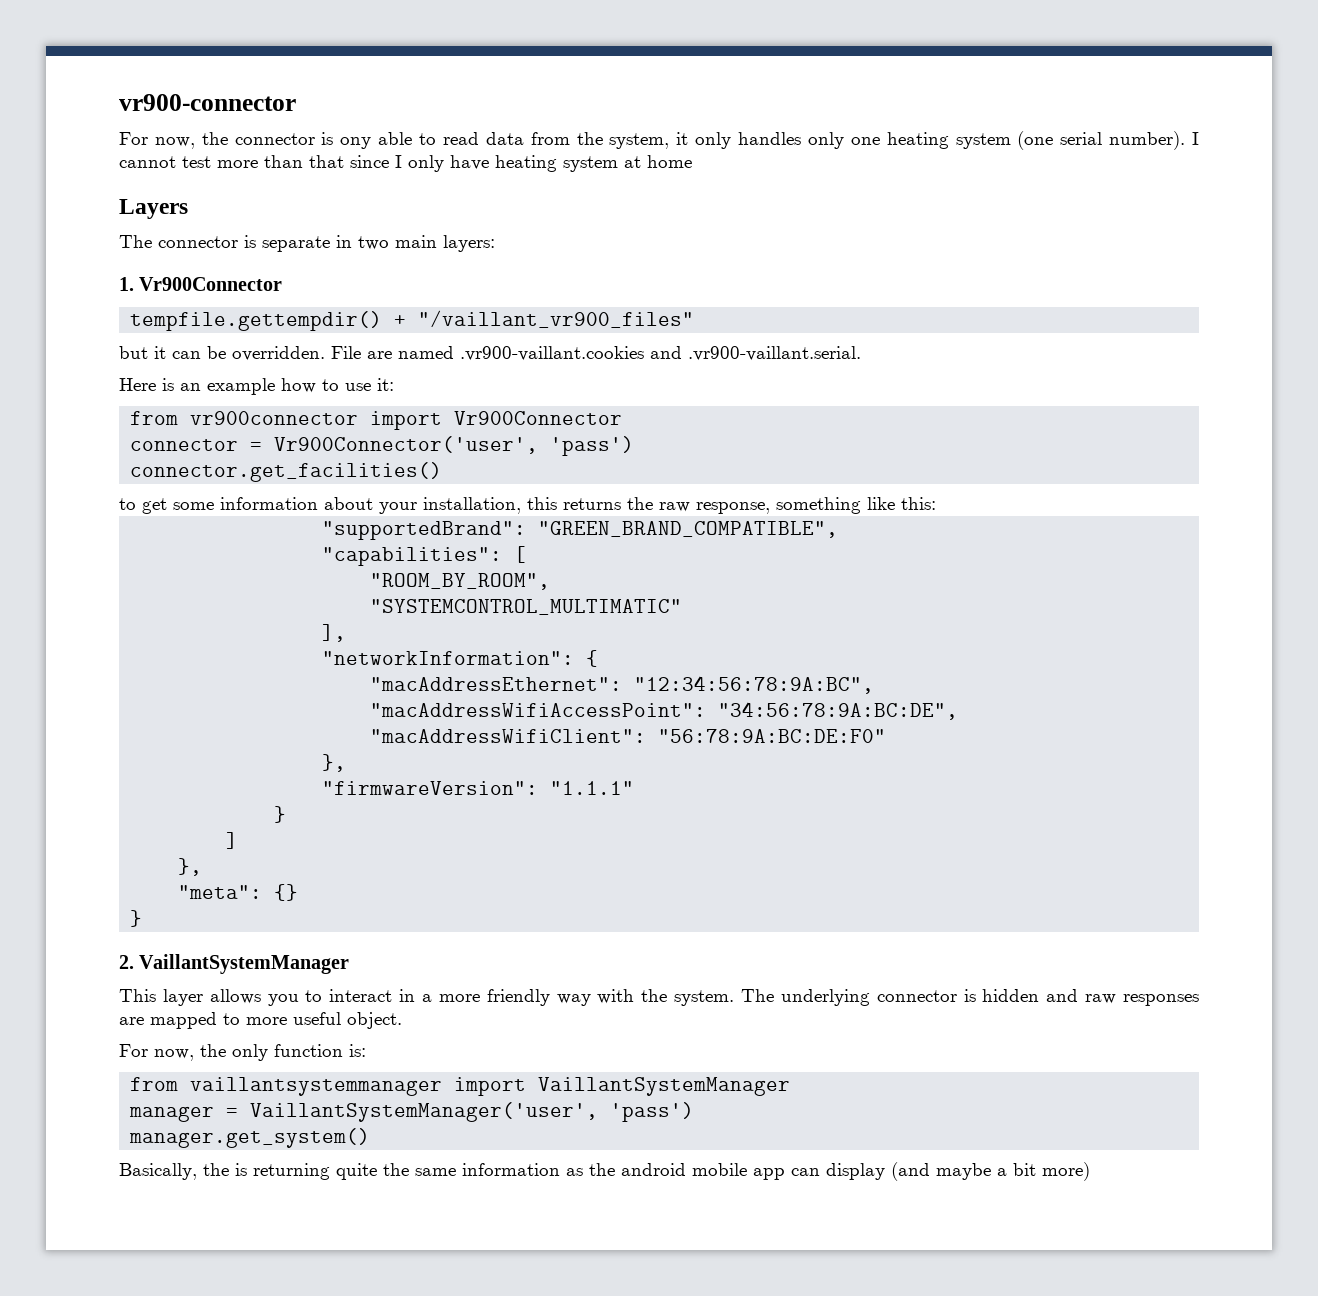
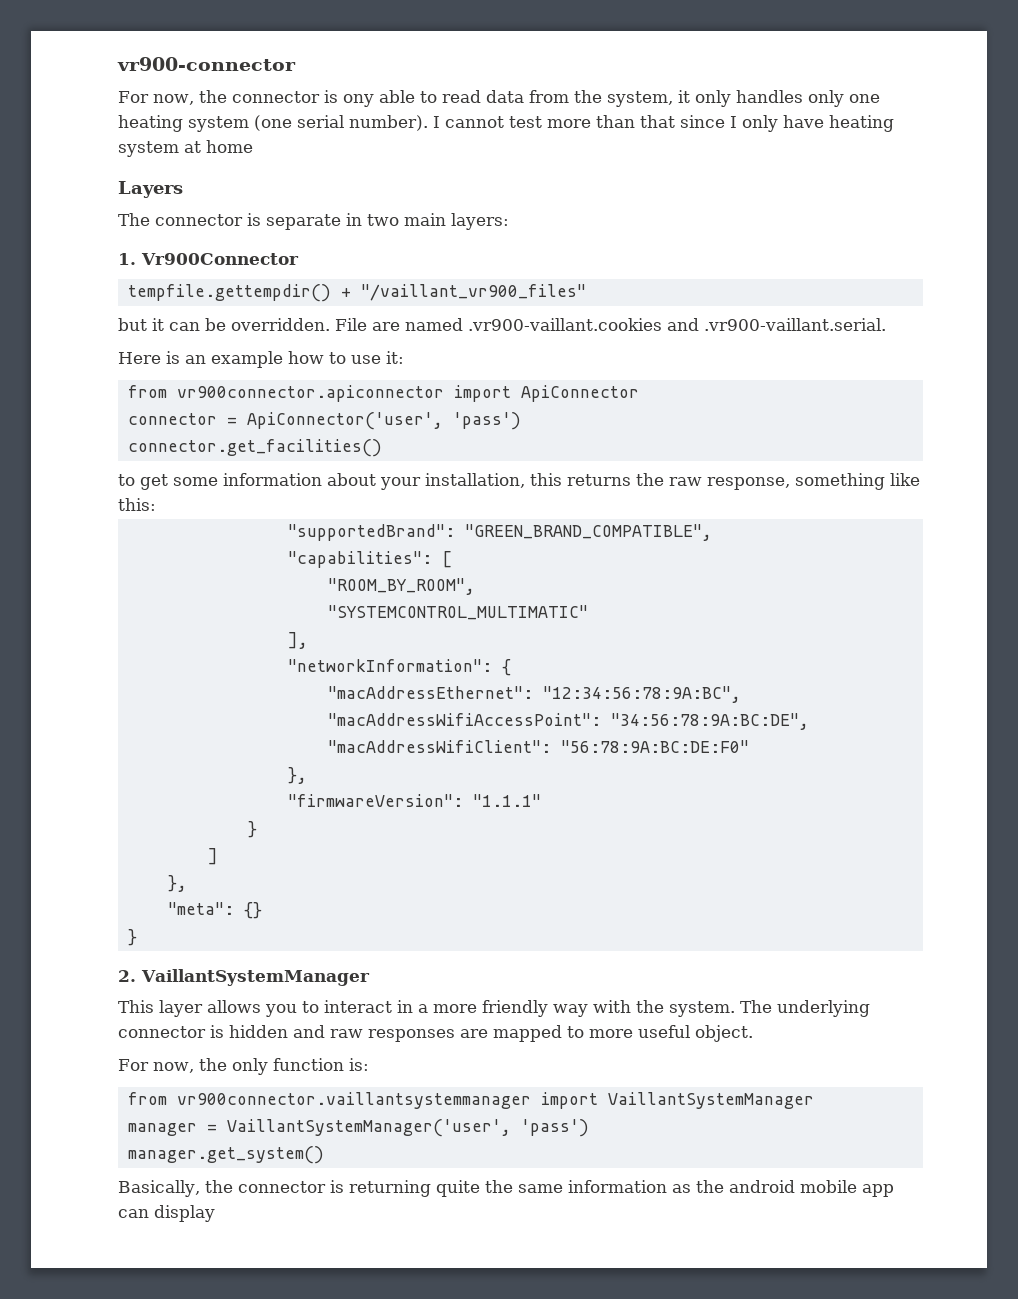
- from vr900connector import Vr900Connector
+ from vr900connector.apiconnector import ApiConnector
- connector = Vr900Connector('user', 'pass')
+ connector = ApiConnector('user', 'pass')
- from vaillantsystemmanager import VaillantSystemManager
+ from vr900connector.vaillantsystemmanager import VaillantSystemManager
- Basically, the is returning quite the same information as the android mobile app can display (and maybe a bit more)
+ Basically, the connector is returning quite the same information as the android mobile app can display

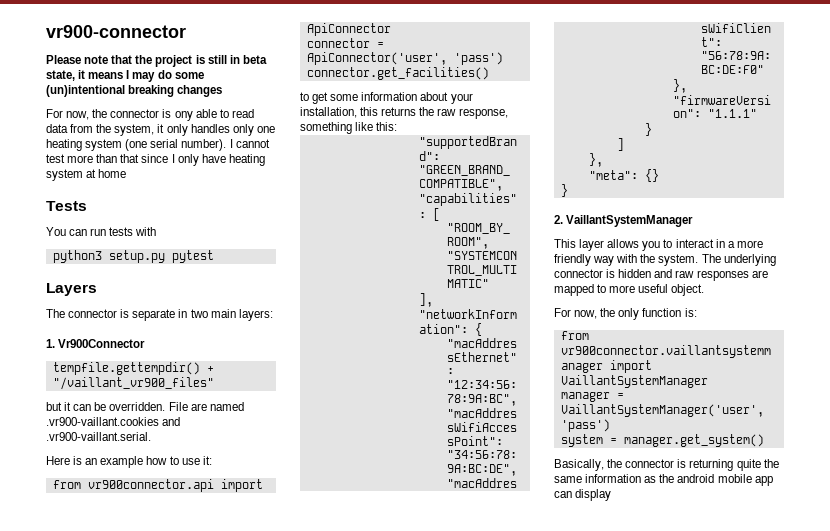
+ Please note that the project is still in beta state, it means I may do some (un)intentional breaking changes
+ Tests
+ You can run tests with
+ python3 setup.py pytest
- from vr900connector.apiconnector import ApiConnector
+ from vr900connector.api import ApiConnector
- manager.get_system()
+ system = manager.get_system()

